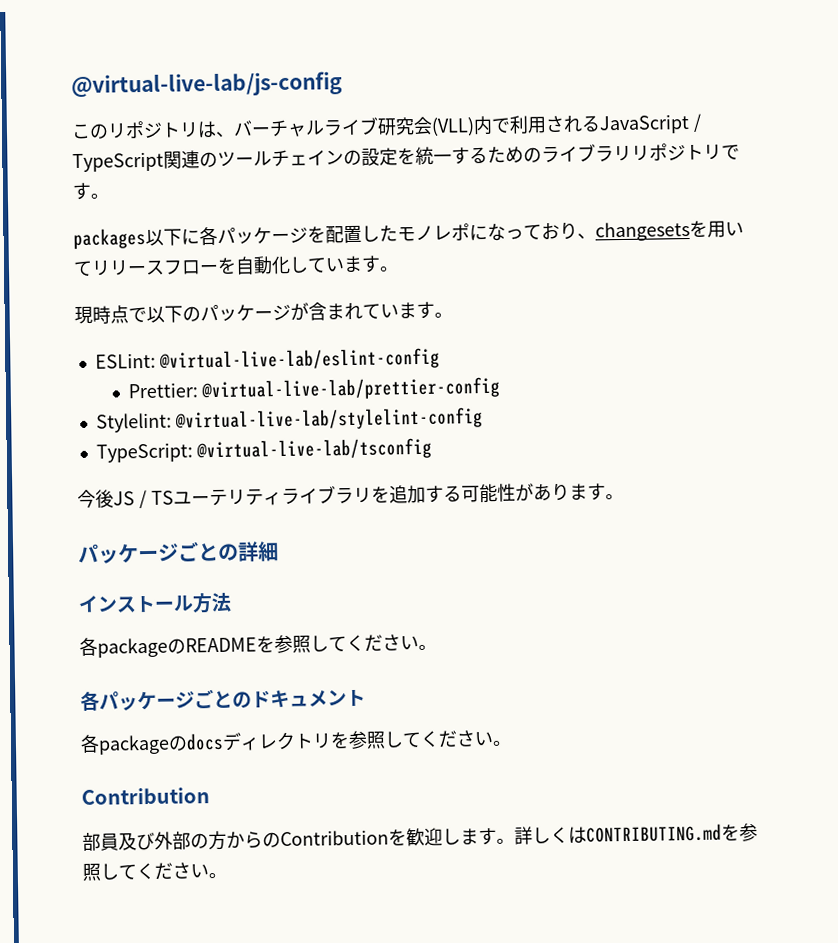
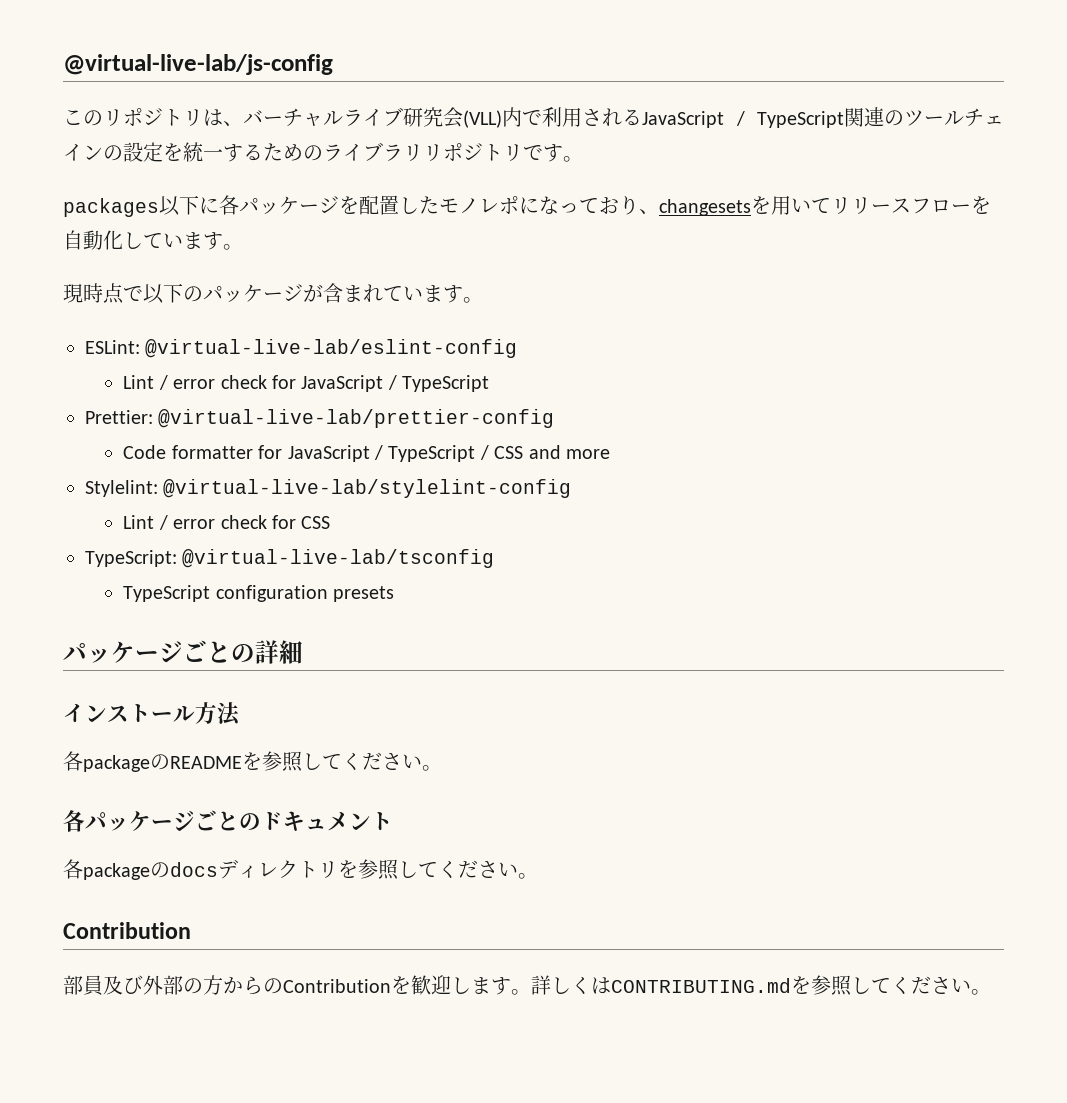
+ Lint / error check for JavaScript / TypeScript
  Prettier: @virtual-live-lab/prettier-config
+ Code formatter for JavaScript / TypeScript / CSS and more
  Stylelint: @virtual-live-lab/stylelint-config
+ Lint / error check for CSS
  TypeScript: @virtual-live-lab/tsconfig
- 今後JS / TSユーテリティライブラリを追加する可能性があります。
+ TypeScript configuration presets

